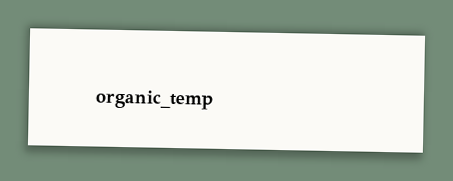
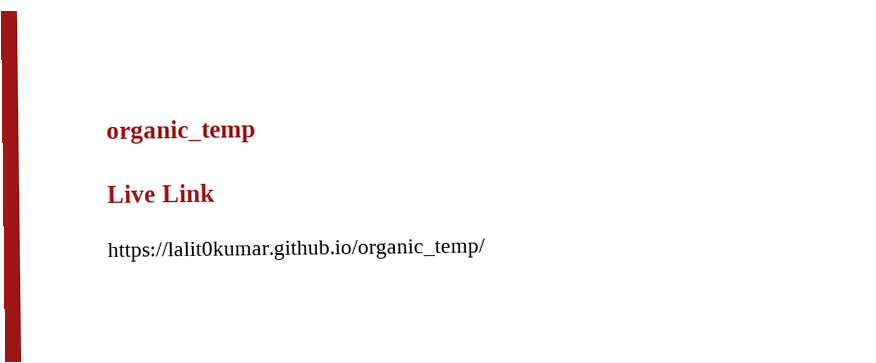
+ Live Link
+ https://lalit0kumar.github.io/organic_temp/

